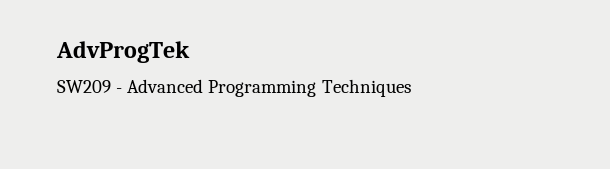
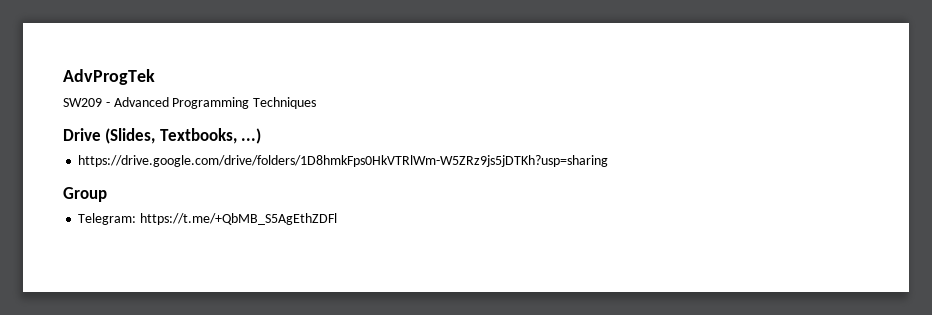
+ Drive (Slides, Textbooks, ...)
+ https://drive.google.com/drive/folders/1D8hmkFps0HkVTRlWm-W5ZRz9js5jDTKh?usp=sharing
+ Group
+ Telegram: https://t.me/+QbMB_S5AgEthZDFl

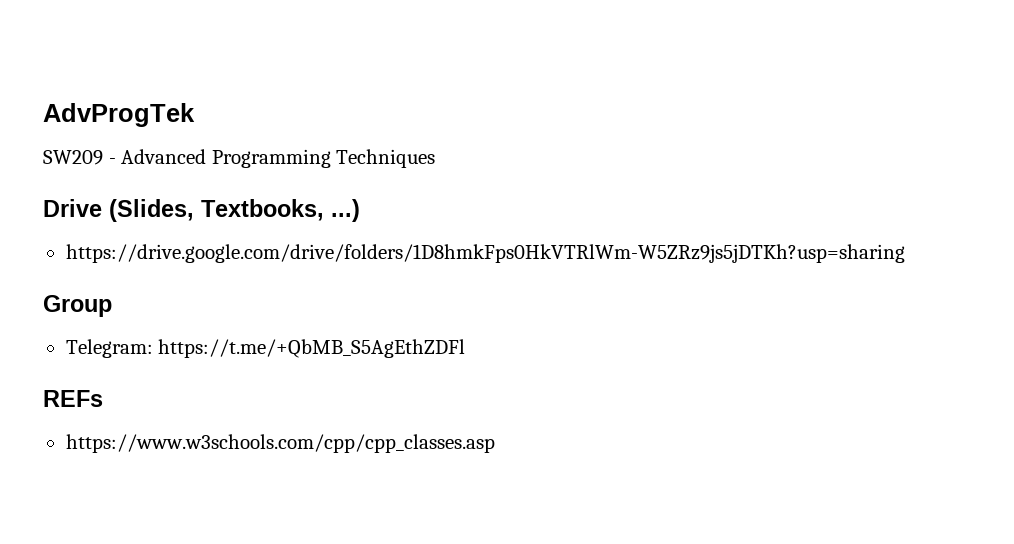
+ REFs
+ https://www.w3schools.com/cpp/cpp_classes.asp

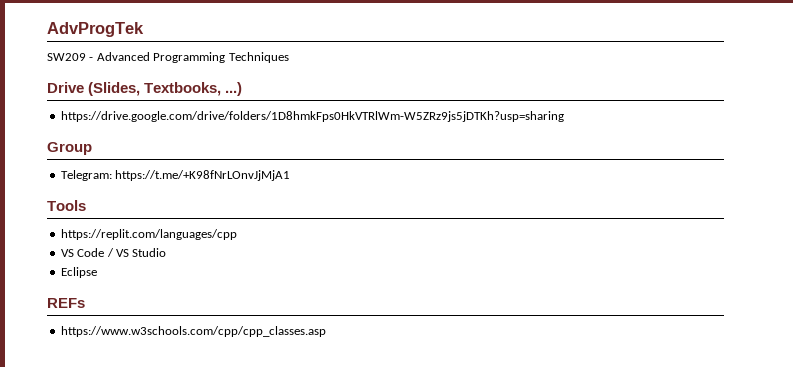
- Telegram: https://t.me/+QbMB_S5AgEthZDFl
+ Telegram: https://t.me/+K98fNrLOnvJjMjA1
+ Tools
+ https://replit.com/languages/cpp
+ VS Code / VS Studio
+ Eclipse

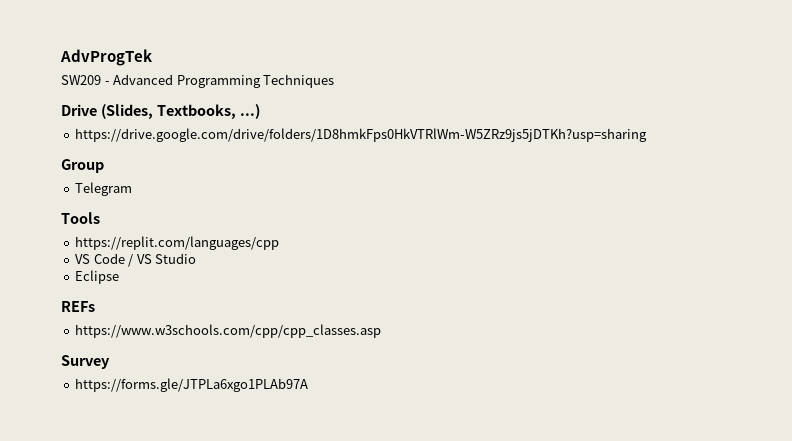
- Telegram: https://t.me/+K98fNrLOnvJjMjA1
+ Telegram
+ Survey
+ https://forms.gle/JTPLa6xgo1PLAb97A

